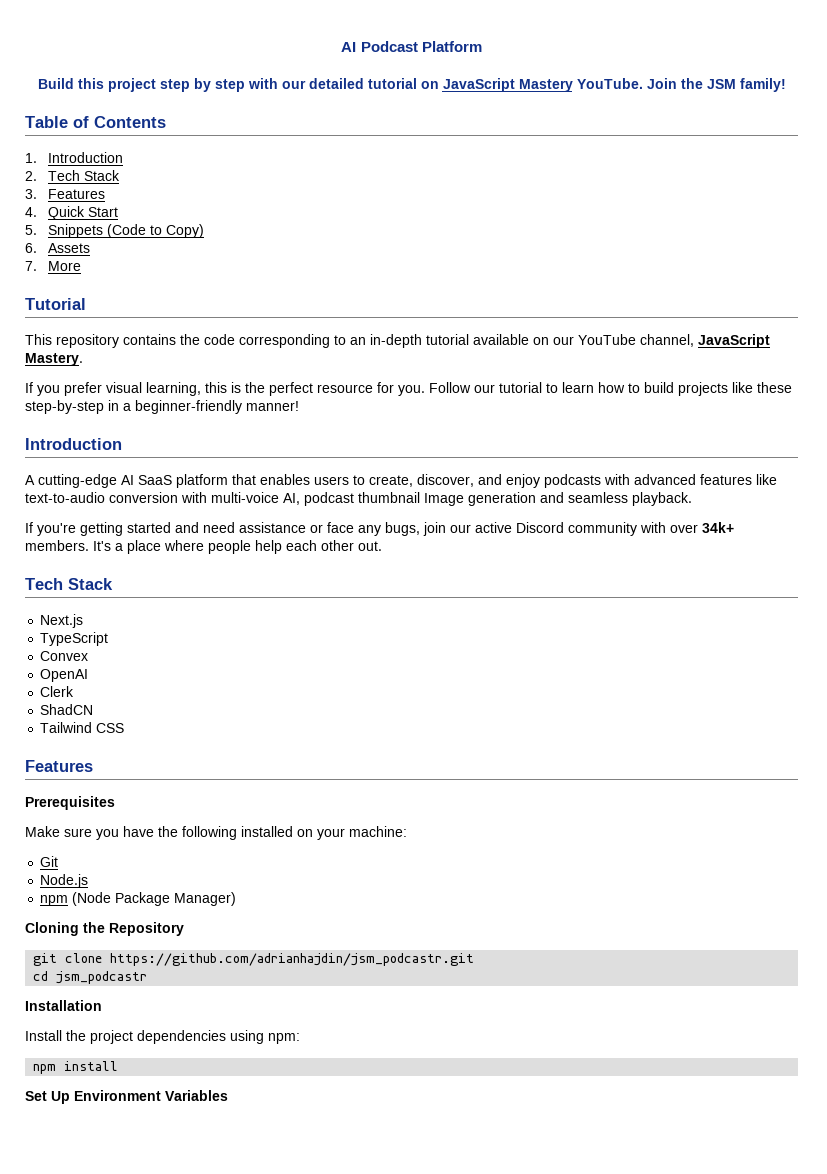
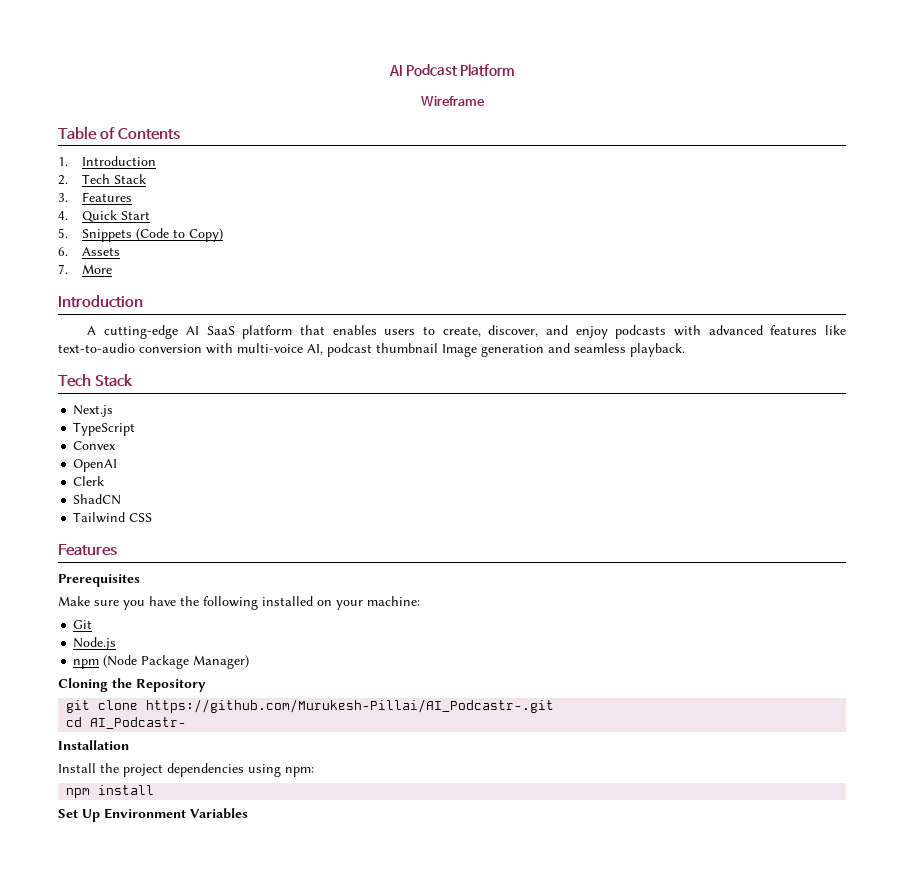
- Build this project step by step with our detailed tutorial on JavaScript Mastery YouTube. Join the JSM family!
+ Wireframe
- Tutorial
- This repository contains the code corresponding to an in-depth tutorial available on our YouTube channel, JavaScript Mastery.
- If you prefer visual learning, this is the perfect resource for you. Follow our tutorial to learn how to build projects like these step-by-step in a beginner-friendly manner!
- If you're getting started and need assistance or face any bugs, join our active Discord community with over 34k+ members. It's a place where people help each other out.
- git clone https://github.com/adrianhajdin/jsm_podcastr.git
+ git clone https://github.com/Murukesh-Pillai/AI_Podcastr-.git
- cd jsm_podcastr
+ cd AI_Podcastr-

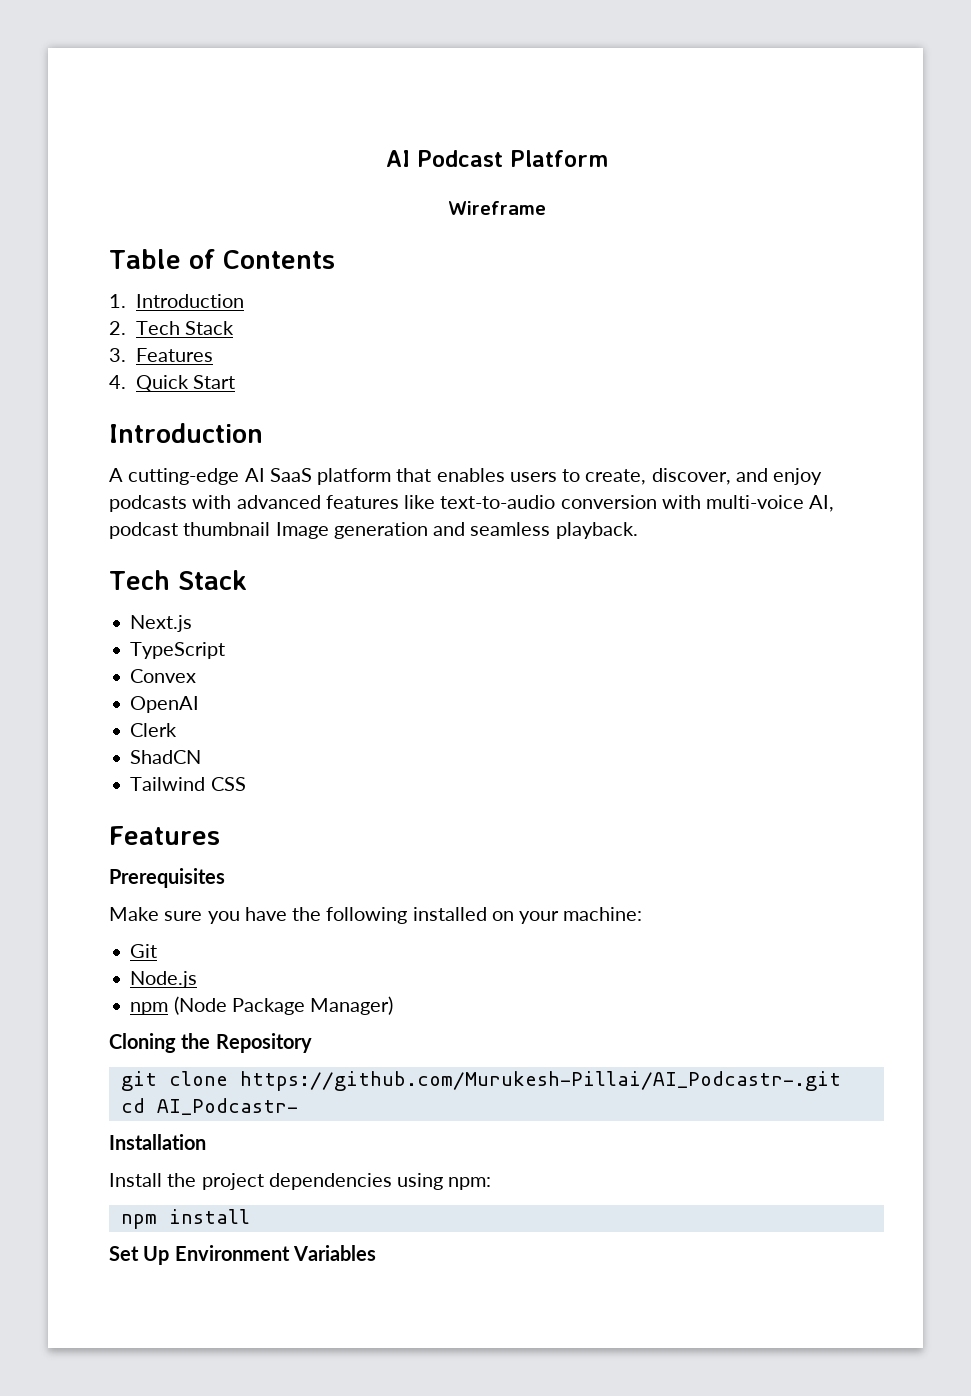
- 5. Snippets (Code to Copy)
- 6. Assets
- 7. More

